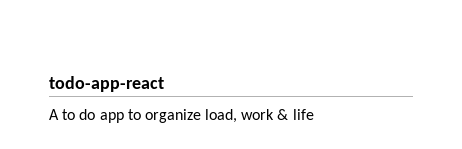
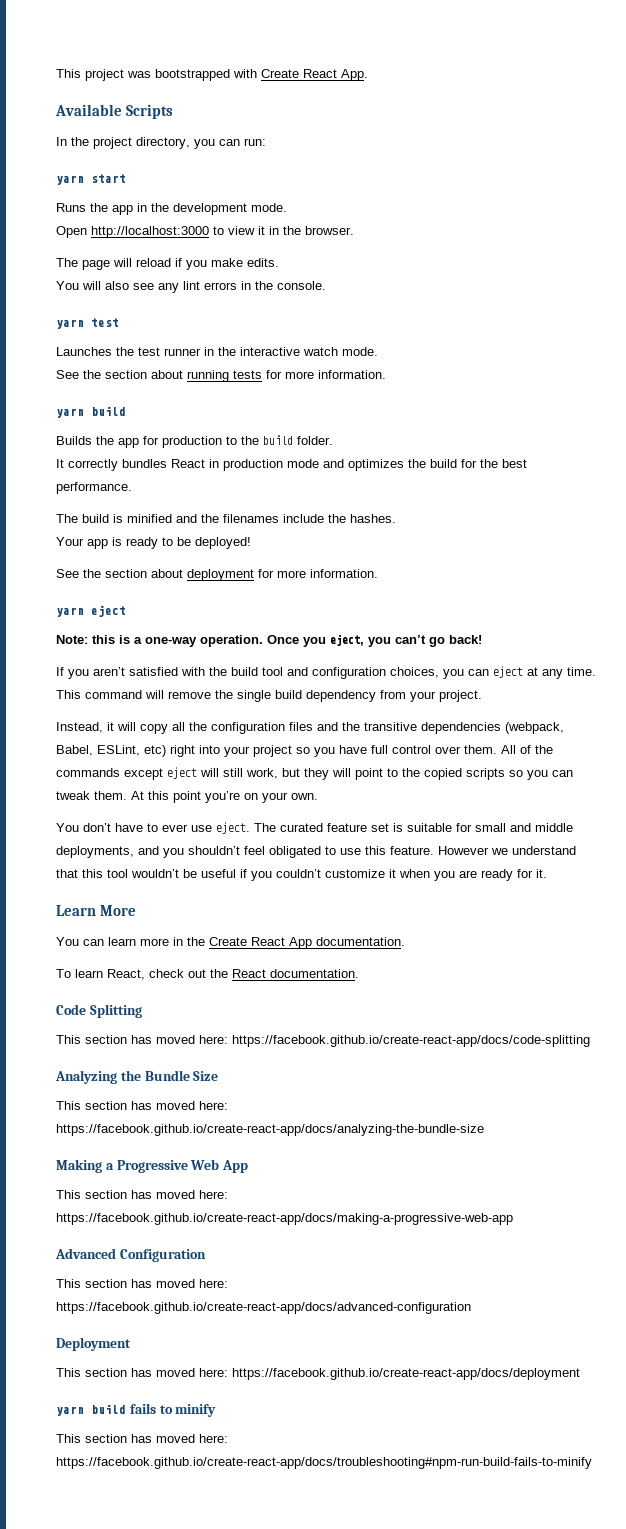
- todo-app-react
- A to do app to organize load, work & life
+ This project was bootstrapped with Create React App.
+ Available Scripts
+ In the project directory, you can run:
+ yarn start
+ Runs the app in the development mode.
+ Open http://localhost:3000 to view it in the browser.
+ The page will reload if you make edits.
+ You will also see any lint errors in the console.
+ yarn test
+ Launches the test runner in the interactive watch mode.
+ See the section about running tests for more information.
+ yarn build
+ Builds the app for production to the build folder.
+ It correctly bundles React in production mode and optimizes the build for the best performance.
+ The build is minified and the filenames include the hashes.
+ Your app is ready to be deployed!
+ See the section about deployment for more information.
+ yarn eject
+ Note: this is a one-way operation. Once you eject, you can’t go back!
+ If you aren’t satisfied with the build tool and configuration choices, you can eject at any time. This command will remove the single build dependency from your project.
+ Instead, it will copy all the configuration files and the transitive dependencies (webpack, Babel, ESLint, etc) right into your project so you have full control over them. All of the commands except eject will still work, but they will point to the copied scripts so you can tweak them. At this point you’re on your own.
+ You don’t have to ever use eject. The curated feature set is suitable for small and middle deployments, and you shouldn’t feel obligated to use this feature. However we understand that this tool wouldn’t be useful if you couldn’t customize it when you are ready for it.
+ Learn More
+ You can learn more in the Create React App documentation.
+ To learn React, check out the React documentation.
+ Code Splitting
+ This section has moved here: https://facebook.github.io/create-react-app/docs/code-splitting
+ Analyzing the Bundle Size
+ This section has moved here: https://facebook.github.io/create-react-app/docs/analyzing-the-bundle-size
+ Making a Progressive Web App
+ This section has moved here: https://facebook.github.io/create-react-app/docs/making-a-progressive-web-app
+ Advanced Configuration
+ This section has moved here: https://facebook.github.io/create-react-app/docs/advanced-configuration
+ Deployment
+ This section has moved here: https://facebook.github.io/create-react-app/docs/deployment
+ yarn build fails to minify
+ This section has moved here: https://facebook.github.io/create-react-app/docs/troubleshooting#npm-run-build-fails-to-minify

